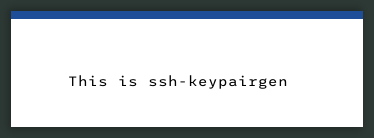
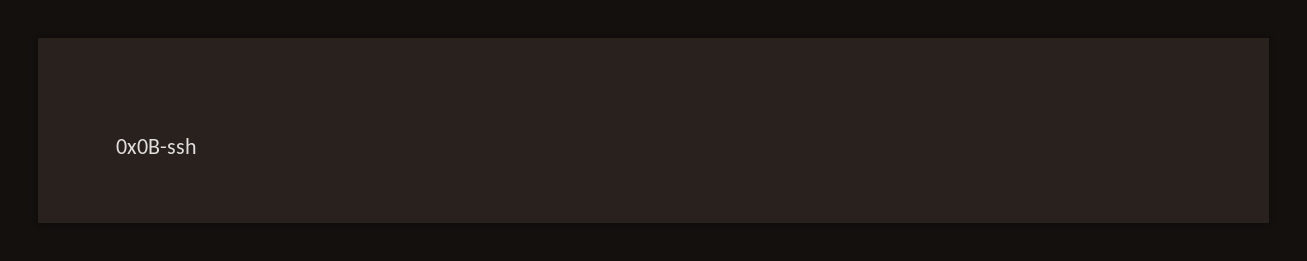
- This is ssh-keypairgen
+ 0x0B-ssh

